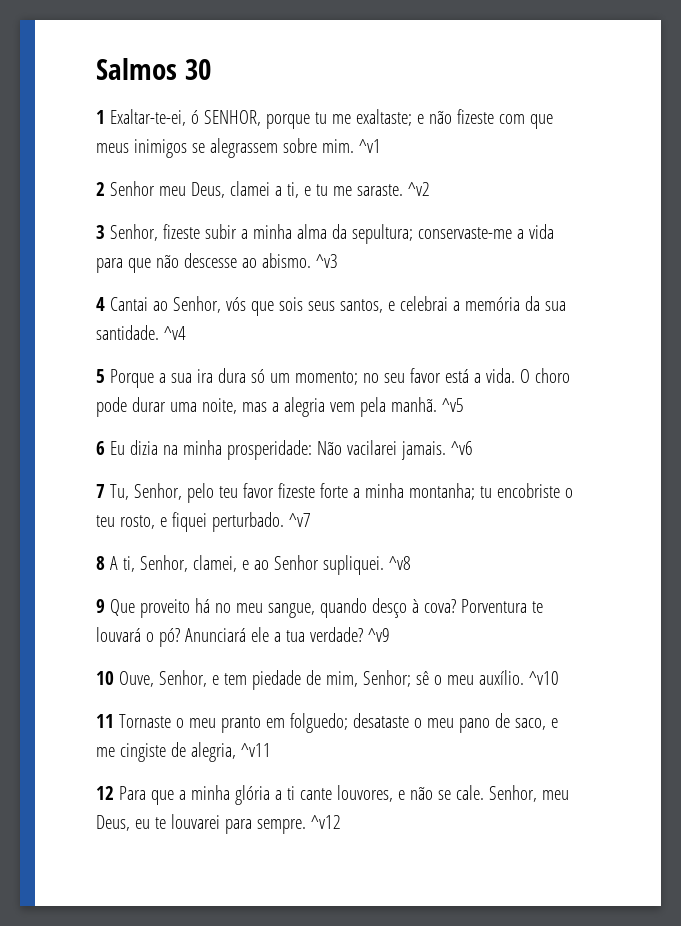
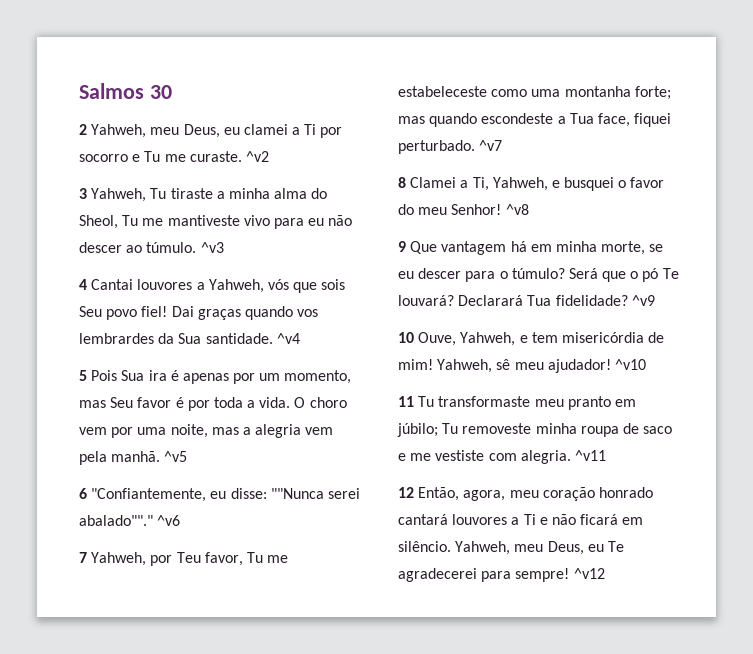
- 1 Exaltar-te-ei, ó SENHOR, porque tu me exaltaste; e não fizeste com que meus inimigos se alegrassem sobre mim. ^v1
- 2 Senhor meu Deus, clamei a ti, e tu me saraste. ^v2
- 3 Senhor, fizeste subir a minha alma da sepultura; conservaste-me a vida para que não descesse ao abismo. ^v3
- 4 Cantai ao Senhor, vós que sois seus santos, e celebrai a memória da sua santidade. ^v4
- 5 Porque a sua ira dura só um momento; no seu favor está a vida.
+ 2 Yahweh, meu Deus, eu clamei a Ti por socorro e Tu me curaste. ^v2
+ 3 Yahweh, Tu tiraste a minha alma do Sheol, Tu me mantiveste vivo para eu não descer ao túmulo. ^v3
+ 4 Cantai louvores a Yahweh, vós que sois Seu povo fiel! Dai graças quando vos lembrardes da Sua santidade. ^v4
+ 5 Pois Sua ira é apenas por um momento, mas Seu favor é por toda a vida.
- O choro pode durar uma noite, mas a alegria vem pela manhã.
+ O choro vem por uma noite, mas a alegria vem pela manhã.
- 6 Eu dizia na minha prosperidade: Não vacilarei jamais. ^v6
- 7 Tu, Senhor, pelo teu favor fizeste forte a minha montanha; tu encobriste o teu rosto, e fiquei perturbado. ^v7
- 8 A ti, Senhor, clamei, e ao Senhor supliquei. ^v8
- 9 Que proveito há no meu sangue, quando desço à cova? Porventura te louvará o pó? Anunciará ele a tua verdade?
+ 6 "Confiantemente, eu disse: ""Nunca serei abalado""." ^v6
+ 7 Yahweh, por Teu favor, Tu me estabeleceste como uma montanha forte; mas quando escondeste a Tua face, fiquei perturbado. ^v7
+ 8 Clamei a Ti, Yahweh, e busquei o favor do meu Senhor! ^v8
+ 9 Que vantagem há em minha morte, se eu descer para o túmulo? Será que o pó Te louvará? Declarará Tua fidelidade?
- 10 Ouve, Senhor, e tem piedade de mim, Senhor; sê o meu auxílio.
+ 10 Ouve, Yahweh, e tem misericórdia de mim! Yahweh, sê meu ajudador!
- 11 Tornaste o meu pranto em folguedo; desataste o meu pano de saco, e me cingiste de alegria, ^v11
- 12 Para que a minha glória a ti cante louvores, e não se cale. Senhor, meu Deus, eu te louvarei para sempre.
+ 11 Tu transformaste meu pranto em júbilo; Tu removeste minha roupa de saco e me vestiste com alegria. ^v11
+ 12 Então, agora, meu coração honrado cantará louvores a Ti e não ficará em silêncio. Yahweh, meu Deus, eu Te agradecerei para sempre!

